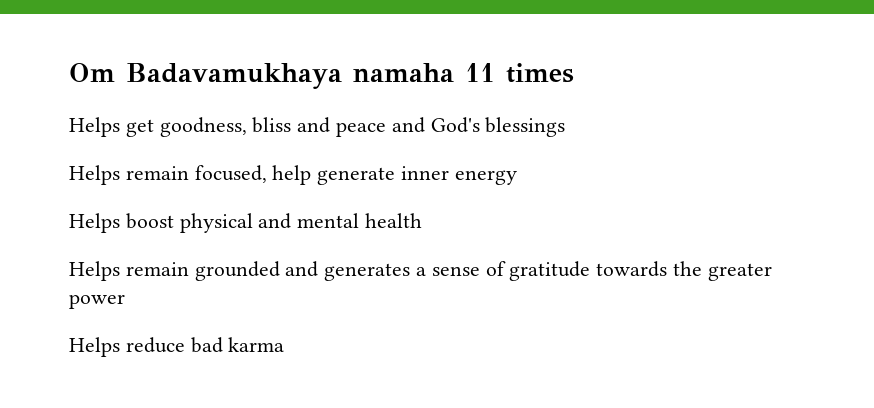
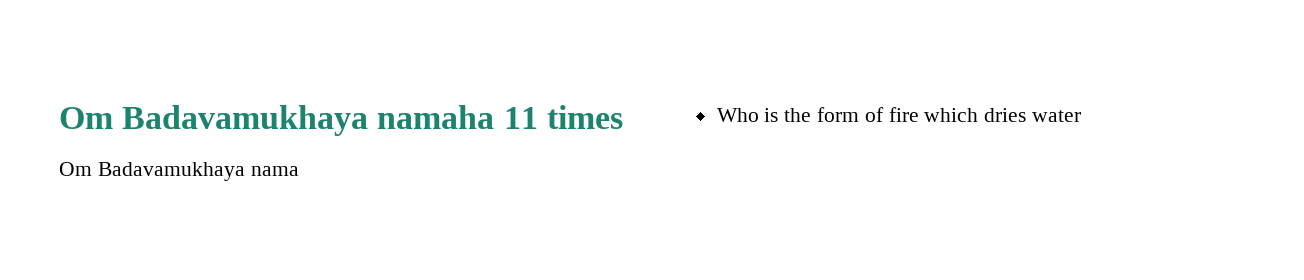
- Helps get goodness, bliss and peace and God's blessings
- Helps remain focused, help generate inner energy
- Helps boost physical and mental health
- Helps remain grounded and generates a sense of gratitude towards the greater power
- Helps reduce bad karma
+ Om Badavamukhaya nama
+ Who is the form of fire which dries water

